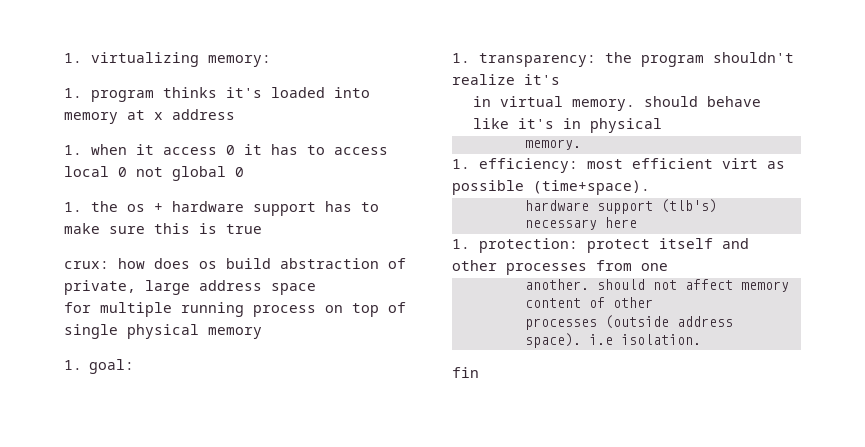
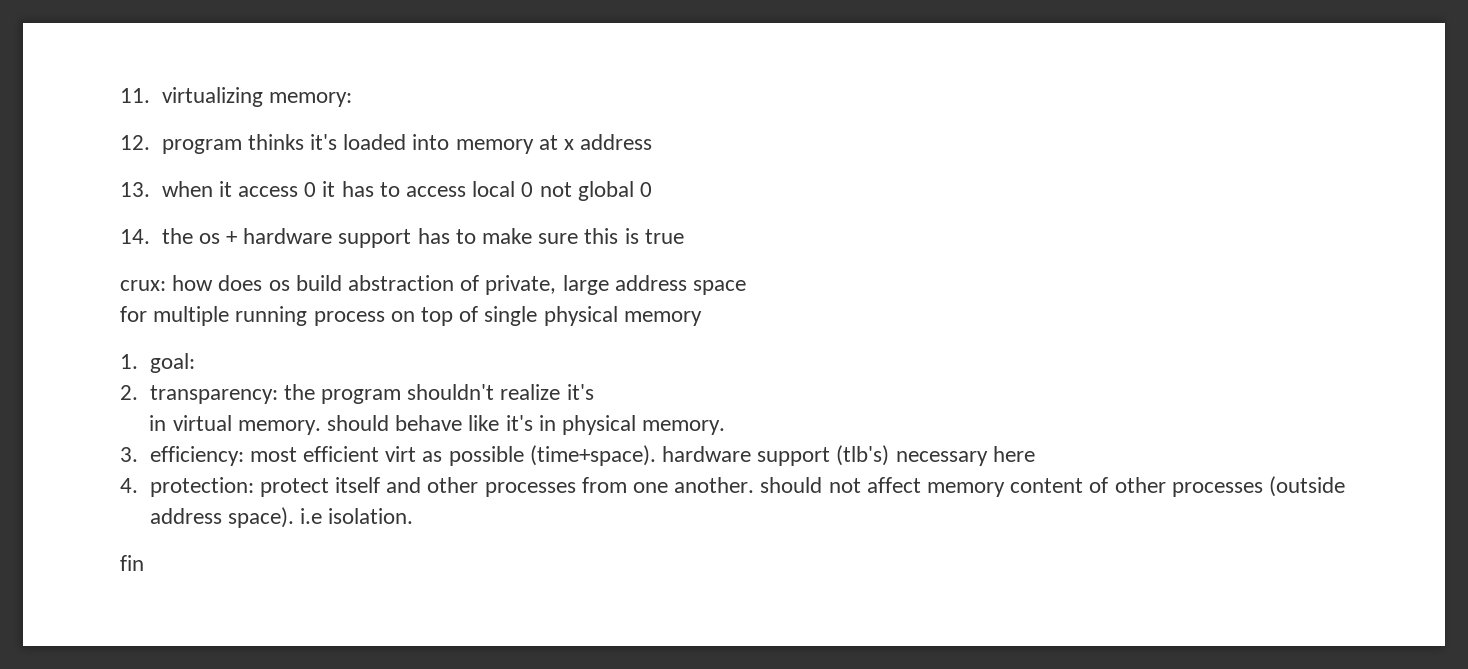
- 1. virtualizing memory:
+ 11. virtualizing memory:
- 1. program thinks it's loaded into memory at x address
+ 12. program thinks it's loaded into memory at x address
- 1. when it access 0 it has to access local 0 not global 0
+ 13. when it access 0 it has to access local 0 not global 0
- 1. the os + hardware support has to make sure this is true
+ 14. the os + hardware support has to make sure this is true
- 1. transparency: the program shouldn't realize it's
+ 2. transparency: the program shouldn't realize it's
- in virtual memory. should behave like it's in physical
- memory.
+ in virtual memory. should behave like it's in physical memory.
- 1. efficiency: most efficient virt as possible (time+space).
- hardware support (tlb's) necessary here
+ 3. efficiency: most efficient virt as possible (time+space). hardware support (tlb's) necessary here
- 1. protection: protect itself and other processes from one
- another. should not affect memory content of other
- processes (outside address space). i.e isolation.
+ 4. protection: protect itself and other processes from one another. should not affect memory content of other processes (outside address space). i.e isolation.

